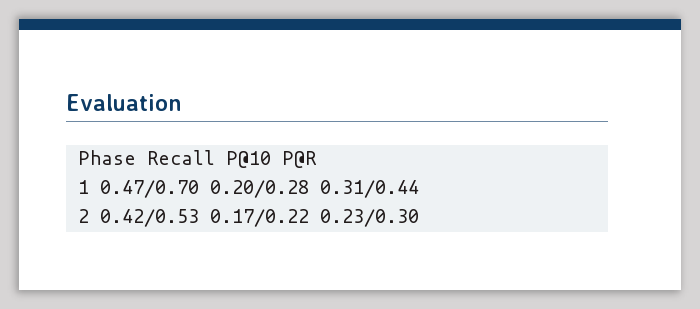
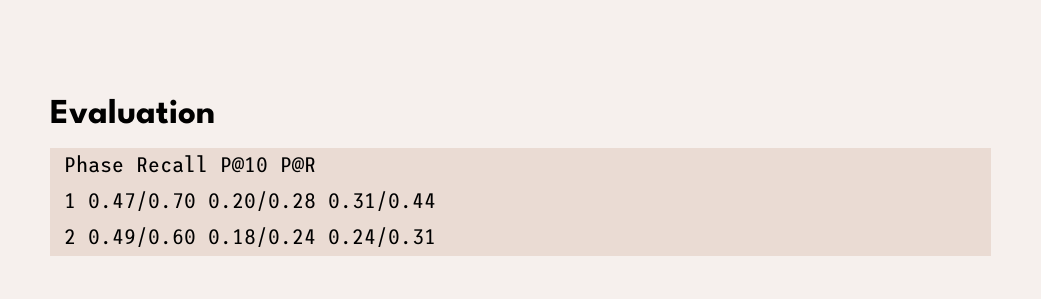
- 2 0.42/0.53 0.17/0.22 0.23/0.30
+ 2 0.49/0.60 0.18/0.24 0.24/0.31

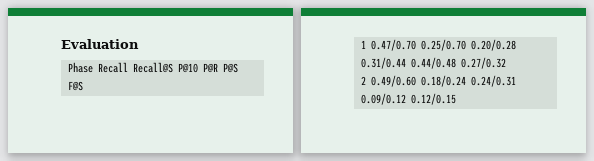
- Phase Recall P@10 P@R
+ Phase Recall Recall@S P@10 P@R P@S F@S
- 1 0.47/0.70 0.20/0.28 0.31/0.44
+ 1 0.47/0.70 0.25/0.70 0.20/0.28 0.31/0.44 0.44/0.48 0.27/0.32
- 2 0.49/0.60 0.18/0.24 0.24/0.31
+ 2 0.49/0.60 0.18/0.24 0.24/0.31 0.09/0.12 0.12/0.15

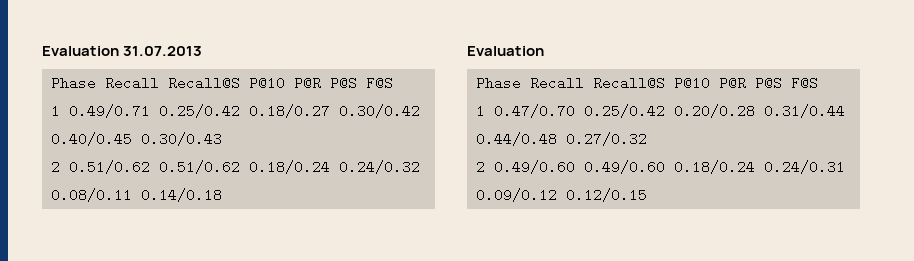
+ Evaluation 31.07.2013
+ Phase Recall Recall@S P@10 P@R P@S F@S
+ 1 0.49/0.71 0.25/0.42 0.18/0.27 0.30/0.42 0.40/0.45 0.30/0.43
+ 2 0.51/0.62 0.51/0.62 0.18/0.24 0.24/0.32 0.08/0.11 0.14/0.18
- 1 0.47/0.70 0.25/0.70 0.20/0.28 0.31/0.44 0.44/0.48 0.27/0.32
+ 1 0.47/0.70 0.25/0.42 0.20/0.28 0.31/0.44 0.44/0.48 0.27/0.32
- 2 0.49/0.60 0.18/0.24 0.24/0.31 0.09/0.12 0.12/0.15
+ 2 0.49/0.60 0.49/0.60 0.18/0.24 0.24/0.31 0.09/0.12 0.12/0.15

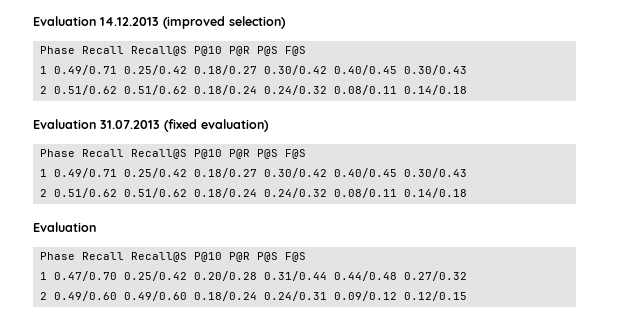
- Evaluation 31.07.2013
+ Evaluation 14.12.2013 (improved selection)
+ Phase Recall Recall@S P@10 P@R P@S F@S
+ 1 0.49/0.71 0.25/0.42 0.18/0.27 0.30/0.42 0.40/0.45 0.30/0.43
+ 2 0.51/0.62 0.51/0.62 0.18/0.24 0.24/0.32 0.08/0.11 0.14/0.18
+ Evaluation 31.07.2013 (fixed evaluation)

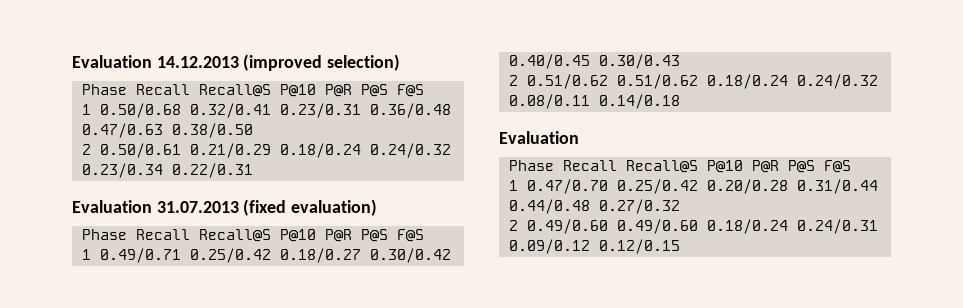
  Evaluation 14.12.2013 (improved selection)
  Phase Recall Recall@S P@10 P@R P@S F@S
- 1 0.49/0.71 0.25/0.42 0.18/0.27 0.30/0.42 0.40/0.45 0.30/0.43
- 2 0.51/0.62 0.51/0.62 0.18/0.24 0.24/0.32 0.08/0.11 0.14/0.18
+ 1 0.50/0.68 0.32/0.41 0.23/0.31 0.36/0.48 0.47/0.63 0.38/0.50
+ 2 0.50/0.61 0.21/0.29 0.18/0.24 0.24/0.32 0.23/0.34 0.22/0.31

